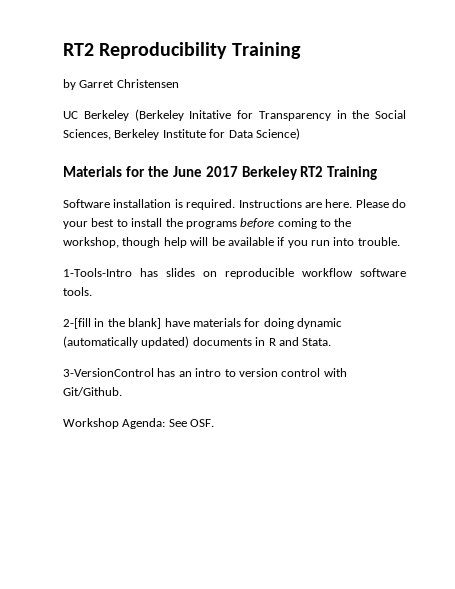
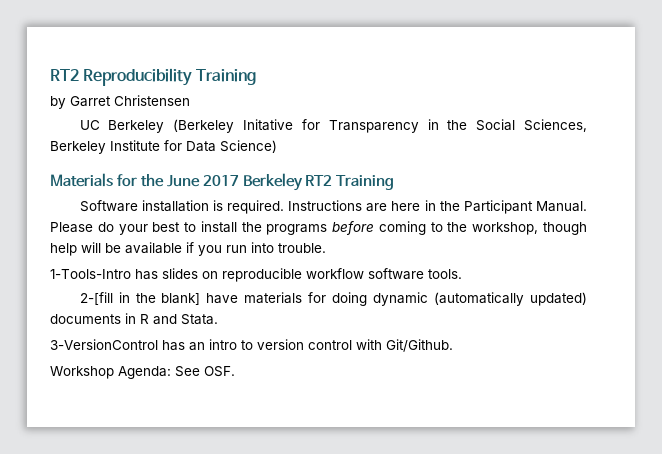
- Instructions are here.
+ Instructions are here in the Participant Manual.

